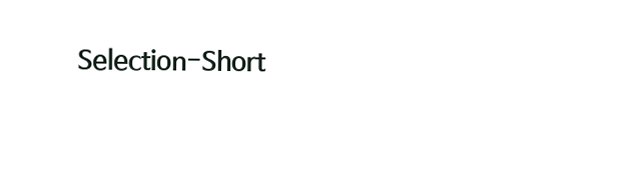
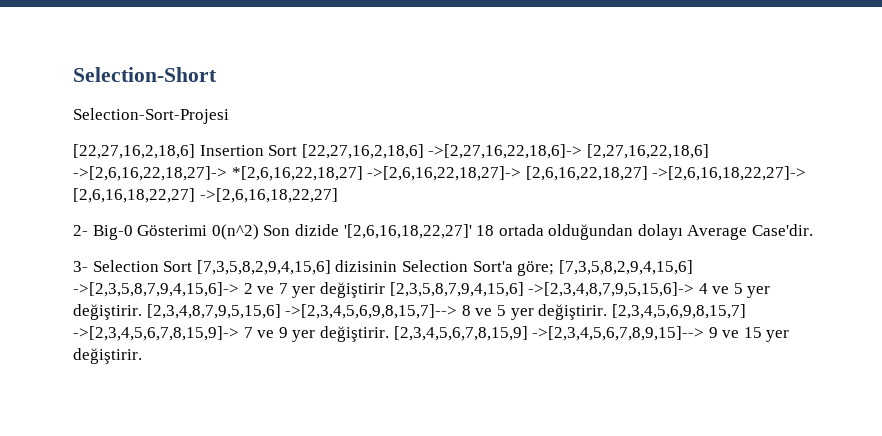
+ Selection-Sort-Projesi
+ [22,27,16,2,18,6] Insertion Sort [22,27,16,2,18,6] ->[2,27,16,22,18,6]-> [2,27,16,22,18,6] ->[2,6,16,22,18,27]-> *[2,6,16,22,18,27] ->[2,6,16,22,18,27]-> [2,6,16,22,18,27] ->[2,6,16,18,22,27]-> [2,6,16,18,22,27] ->[2,6,16,18,22,27]
+ 2- Big-0 Gösterimi 0(n^2) Son dizide '[2,6,16,18,22,27]' 18 ortada olduğundan dolayı Average Case'dir.
+ 3- Selection Sort [7,3,5,8,2,9,4,15,6] dizisinin Selection Sort'a göre; [7,3,5,8,2,9,4,15,6] ->[2,3,5,8,7,9,4,15,6]-> 2 ve 7 yer değiştirir [2,3,5,8,7,9,4,15,6] ->[2,3,4,8,7,9,5,15,6]-> 4 ve 5 yer değiştirir. [2,3,4,8,7,9,5,15,6] ->[2,3,4,5,6,9,8,15,7]--> 8 ve 5 yer değiştirir. [2,3,4,5,6,9,8,15,7] ->[2,3,4,5,6,7,8,15,9]-> 7 ve 9 yer değiştirir. [2,3,4,5,6,7,8,15,9] ->[2,3,4,5,6,7,8,9,15]--> 9 ve 15 yer değiştirir.

